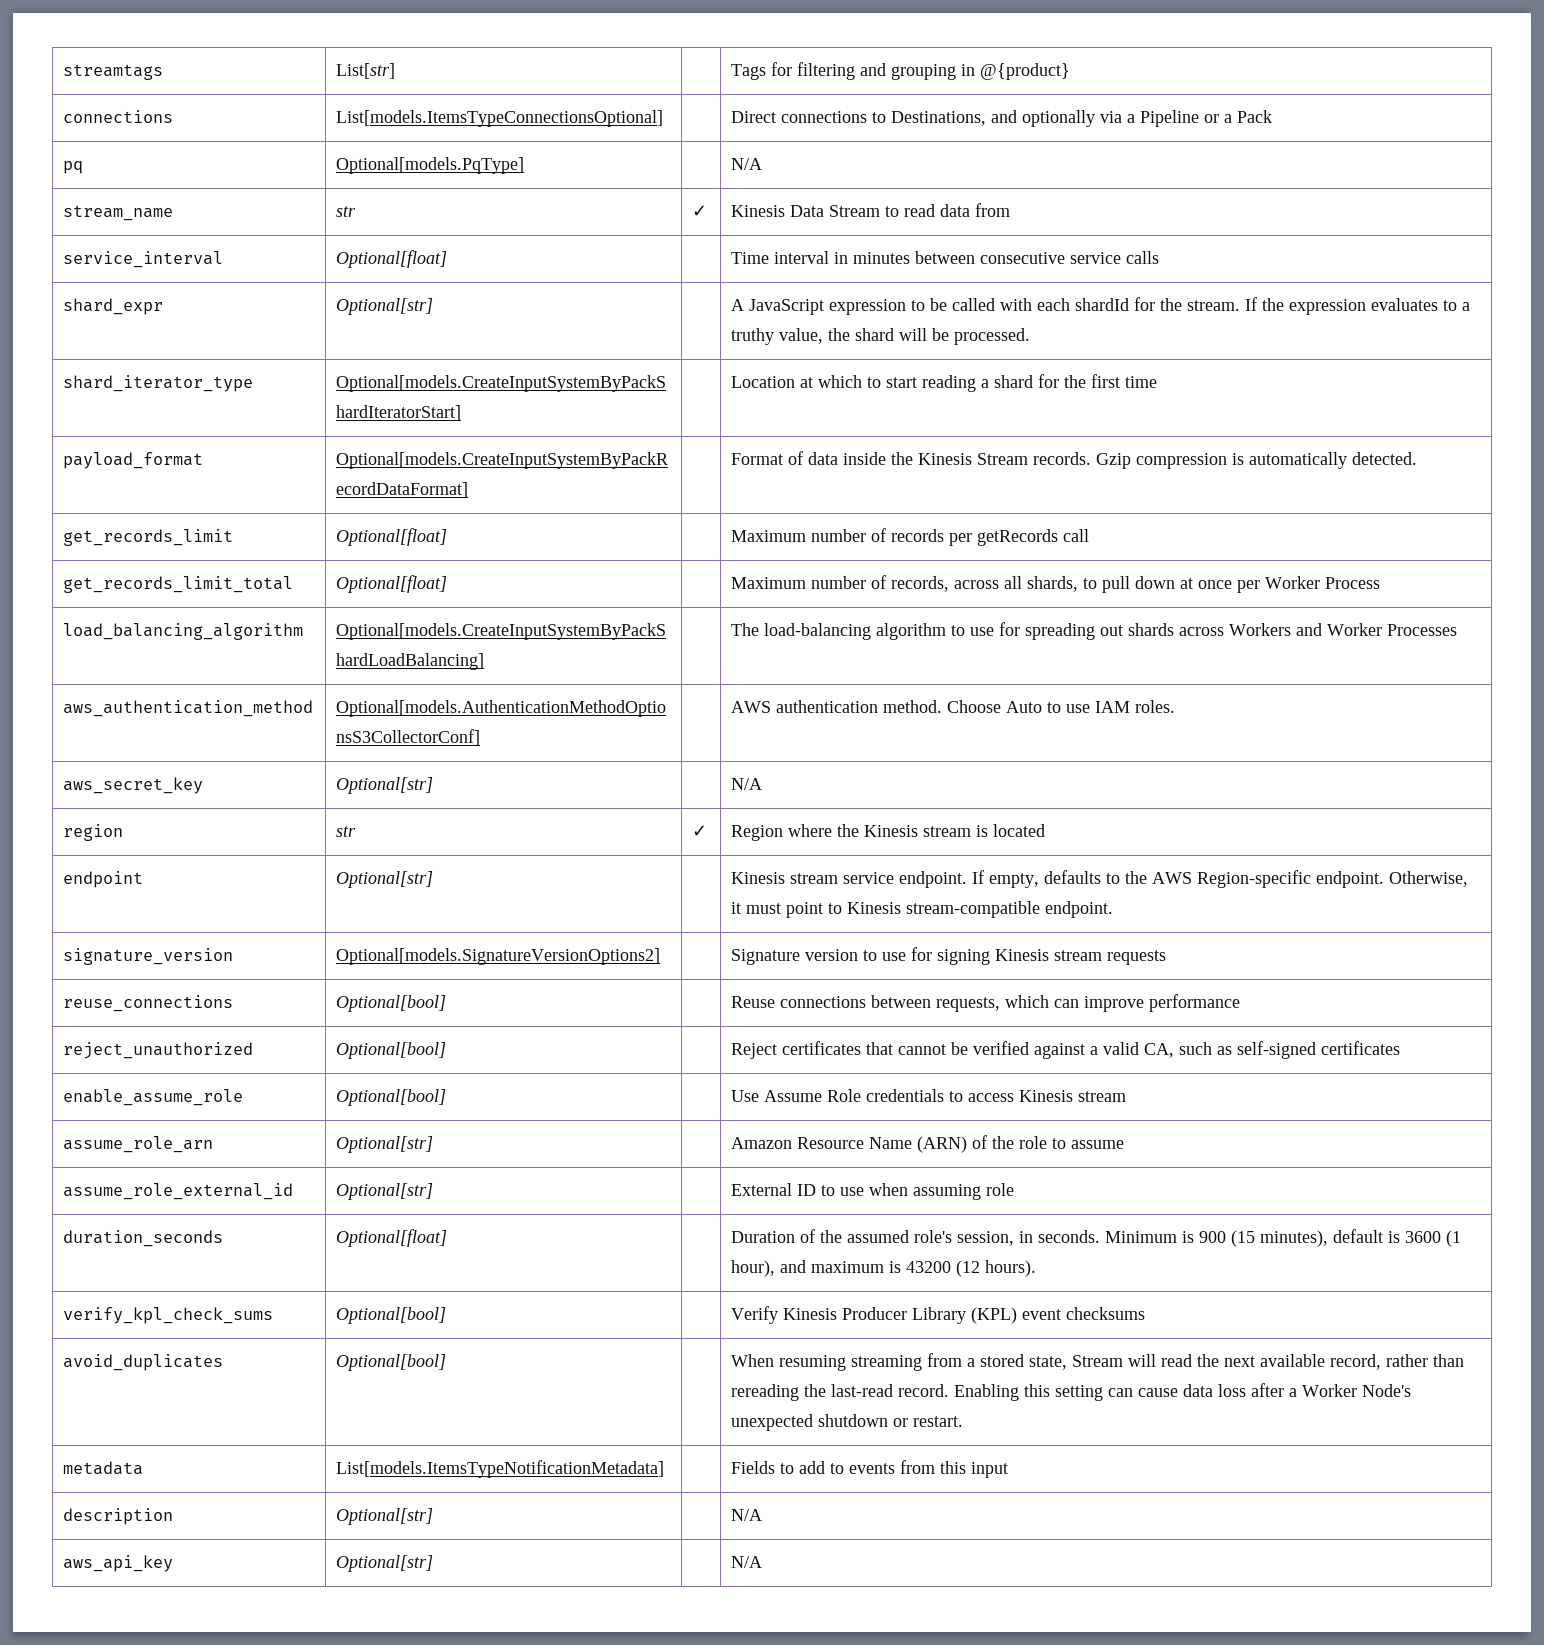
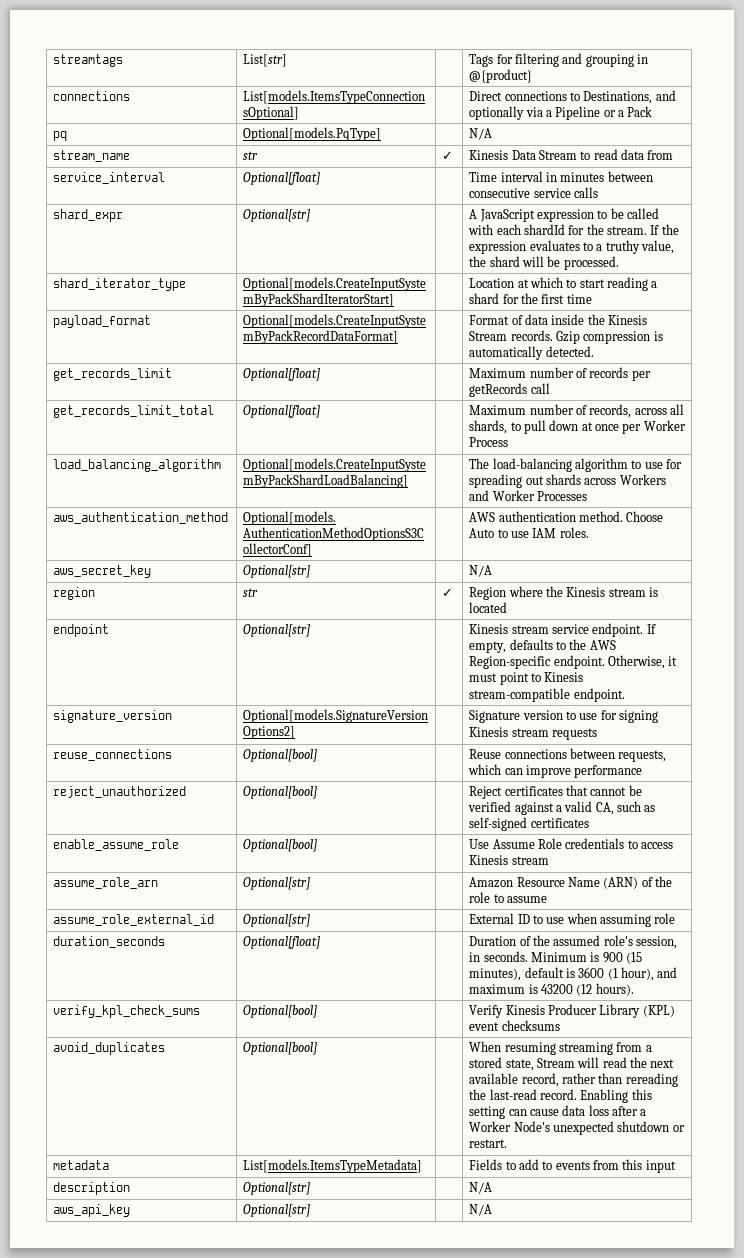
- metadata | List[models.ItemsTypeNotificationMetadata] | | Fields to add to events from this input
+ metadata | List[models.ItemsTypeMetadata] | | Fields to add to events from this input

